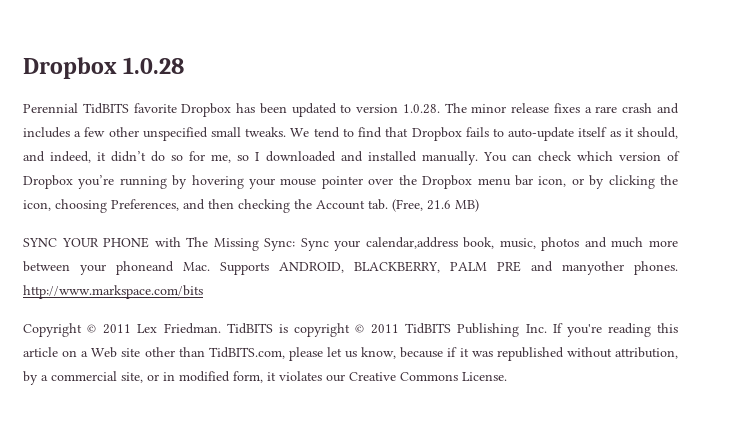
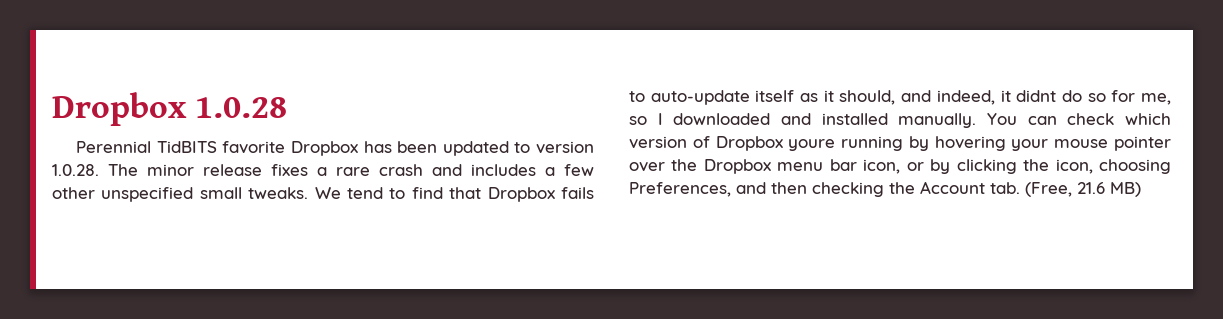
- We tend to find that Dropbox fails to auto-update itself as it should, and indeed, it didn’t do so for me, so I downloaded and installed manually.
+ We tend to find that Dropbox fails to auto-update itself as it should, and indeed, it didnt do so for me, so I downloaded and installed manually.
- You can check which version of Dropbox you’re running by hovering your mouse pointer over the Dropbox menu bar icon, or by clicking the icon, choosing Preferences, and then checking the Account tab. (Free, 21.6 MB)
+ You can check which version of Dropbox youre running by hovering your mouse pointer over the Dropbox menu bar icon, or by clicking the icon, choosing Preferences, and then checking the Account tab. (Free, 21.6 MB)
- SYNC YOUR PHONE with The Missing Sync: Sync your calendar,address book, music, photos and much more between your phoneand Mac. Supports ANDROID, BLACKBERRY, PALM PRE and manyother phones. http://www.markspace.com/bits
- Copyright © 2011 Lex Friedman. TidBITS is copyright © 2011 TidBITS Publishing Inc. If you're reading this article on a Web site other than TidBITS.com, please let us know, because if it was republished without attribution, by a commercial site, or in modified form, it violates our Creative Commons License.

